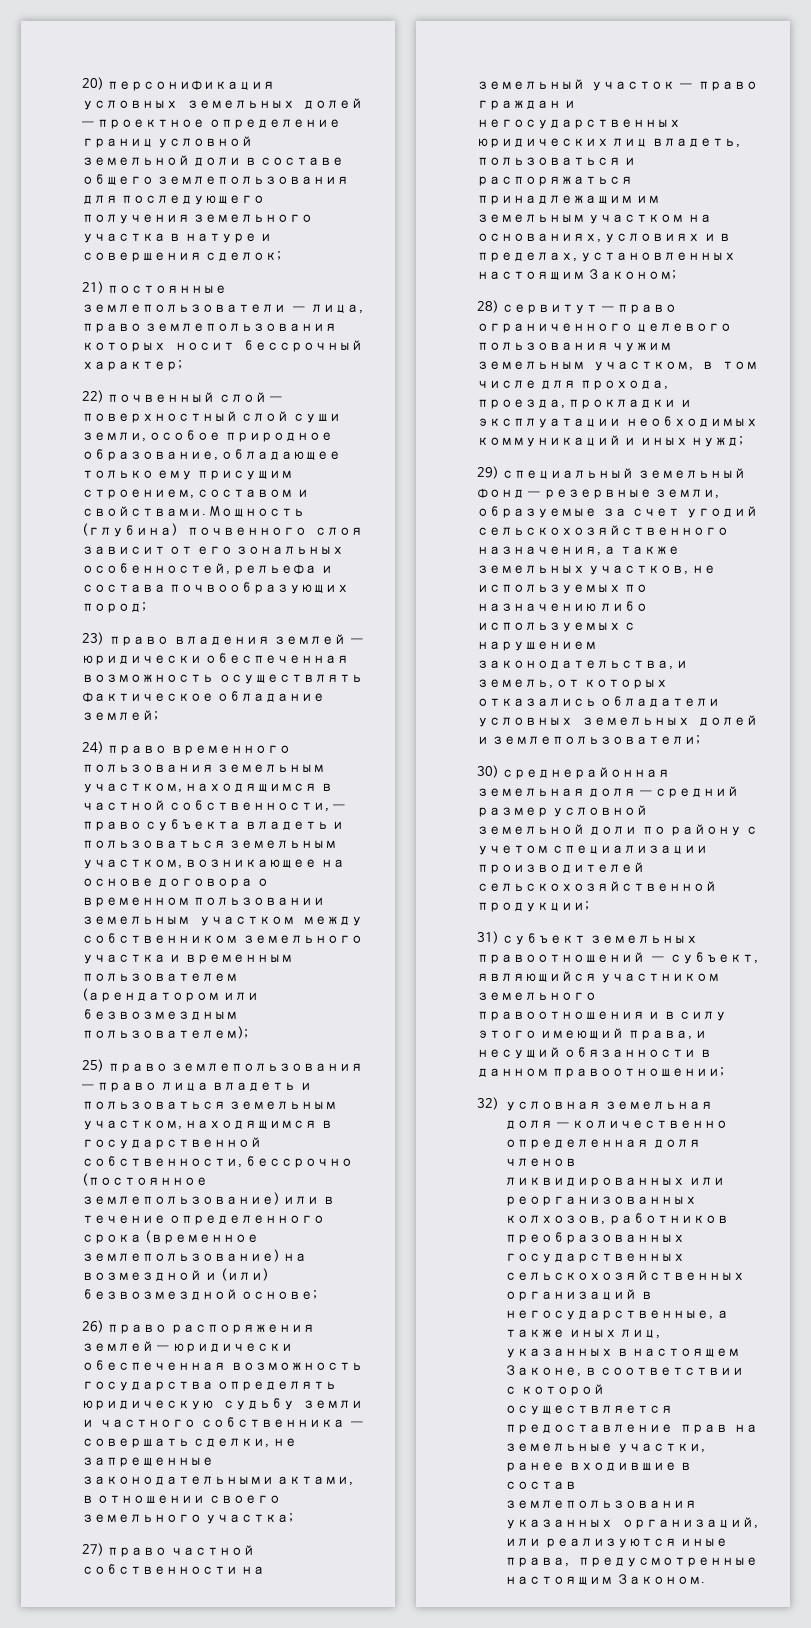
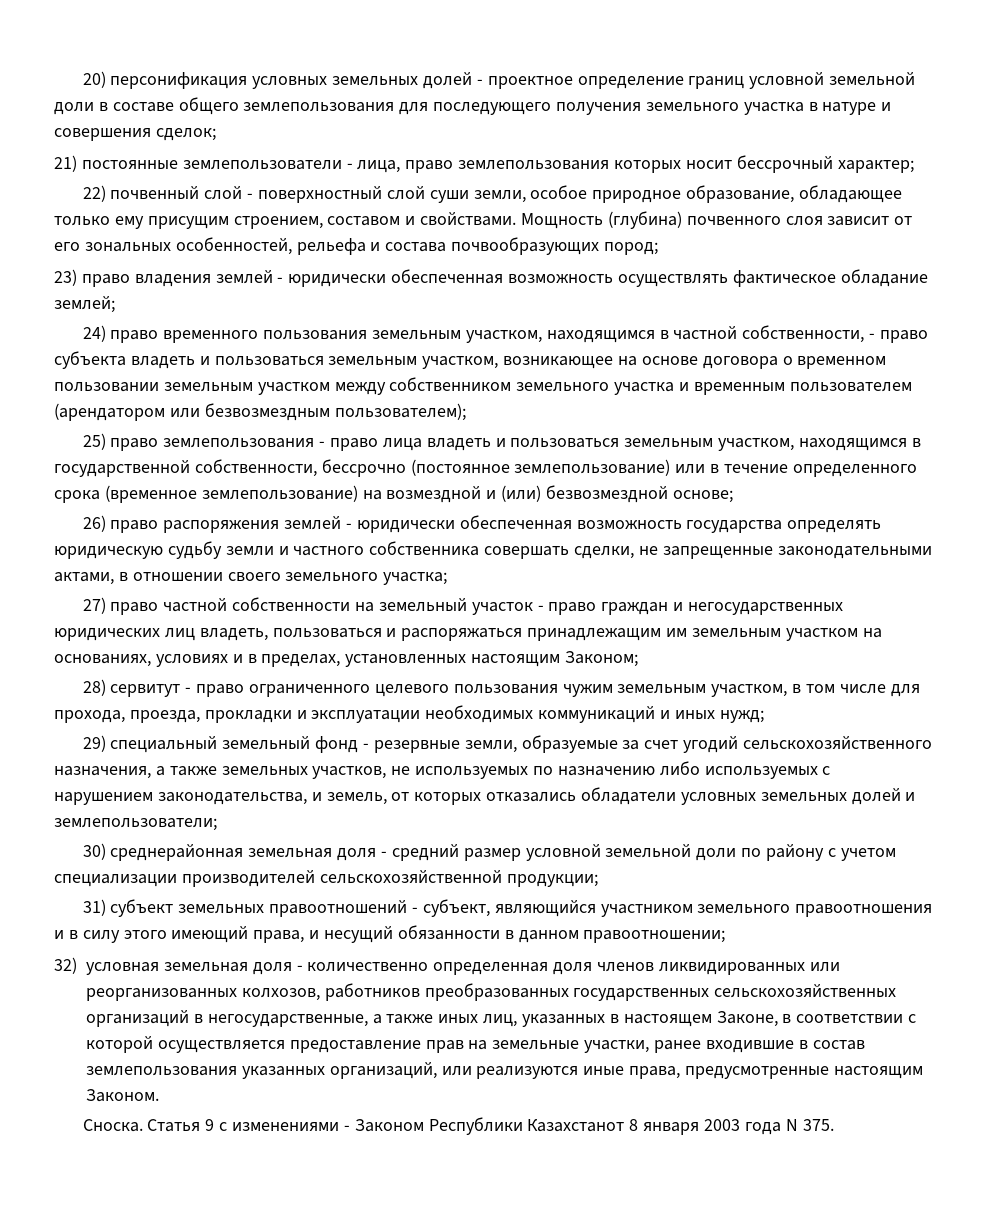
- 20) персонификация условных земельных долей — проектное определение границ условной земельной доли в составе общего землепользования для последующего получения земельного участка в натуре и совершения сделок;
+ 20) персонификация условных земельных долей - проектное определение границ условной земельной доли в составе общего землепользования для последующего получения земельного участка в натуре и совершения сделок;
- 21) постоянные землепользователи — лица, право землепользования которых носит бессрочный характер;
+ 21) постоянные землепользователи - лица, право землепользования которых носит бессрочный характер;
- 22) почвенный слой — поверхностный слой суши земли, особое природное образование, обладающее только ему присущим строением, составом и свойствами.
+ 22) почвенный слой - поверхностный слой суши земли, особое природное образование, обладающее только ему присущим строением, составом и свойствами.
- 23) право владения землей — юридически обеспеченная возможность осуществлять фактическое обладание землей;
+ 23) право владения землей - юридически обеспеченная возможность осуществлять фактическое обладание землей;
- 24) право временного пользования земельным участком, находящимся в частной собственности, — право субъекта владеть и пользоваться земельным участком, возникающее на основе договора о временном пользовании земельным участком между собственником земельного участка и временным пользователем (арендатором или безвозмездным пользователем);
+ 24) право временного пользования земельным участком, находящимся в частной собственности, - право субъекта владеть и пользоваться земельным участком, возникающее на основе договора о временном пользовании земельным участком между собственником земельного участка и временным пользователем (арендатором или безвозмездным пользователем);
- 25) право землепользования — право лица владеть и пользоваться земельным участком, находящимся в государственной собственности, бессрочно (постоянное землепользование) или в течение определенного срока (временное землепользование) на возмездной и (или) безвозмездной основе;
+ 25) право землепользования - право лица владеть и пользоваться земельным участком, находящимся в государственной собственности, бессрочно (постоянное землепользование) или в течение определенного срока (временное землепользование) на возмездной и (или) безвозмездной основе;
- 26) право распоряжения землей — юридически обеспеченная возможность государства определять юридическую судьбу земли и частного собственника — совершать сделки, не запрещенные законодательными актами, в отношении своего земельного участка;
+ 26) право распоряжения землей - юридически обеспеченная возможность государства определять юридическую судьбу земли и частного собственника совершать сделки, не запрещенные законодательными актами, в отношении своего земельного участка;
- 27) право частной собственности на земельный участок — право граждан и негосударственных юридических лиц владеть, пользоваться и распоряжаться принадлежащим им земельным участком на основаниях, условиях и в пределах, установленных настоящим Законом;
+ 27) право частной собственности на земельный участок - право граждан и негосударственных юридических лиц владеть, пользоваться и распоряжаться принадлежащим им земельным участком на основаниях, условиях и в пределах, установленных настоящим Законом;
- 28) сервитут — право ограниченного целевого пользования чужим земельным участком, в том числе для прохода, проезда, прокладки и эксплуатации необходимых коммуникаций и иных нужд;
+ 28) сервитут - право ограниченного целевого пользования чужим земельным участком, в том числе для прохода, проезда, прокладки и эксплуатации необходимых коммуникаций и иных нужд;
- 29) специальный земельный фонд — резервные земли, образуемые за счет угодий сельскохозяйственного назначения, а также земельных участков, не используемых по назначению либо используемых с нарушением законодательства, и земель, от которых отказались обладатели условных земельных долей и землепользователи;
+ 29) специальный земельный фонд - резервные земли, образуемые за счет угодий сельскохозяйственного назначения, а также земельных участков, не используемых по назначению либо используемых с нарушением законодательства, и земель, от которых отказались обладатели условных земельных долей и землепользователи;
- 30) среднерайонная земельная доля — средний размер условной земельной доли по району с учетом специализации производителей сельскохозяйственной продукции;
+ 30) среднерайонная земельная доля - средний размер условной земельной доли по району с учетом специализации производителей сельскохозяйственной продукции;
- 31) субъект земельных правоотношений — субъект, являющийся участником земельного правоотношения и в силу этого имеющий права, и несущий обязанности в данном правоотношении;
+ 31) субъект земельных правоотношений - субъект, являющийся участником земельного правоотношения и в силу этого имеющий права, и несущий обязанности в данном правоотношении;
- 32) условная земельная доля — количественно определенная доля членов ликвидированных или реорганизованных колхозов, работников преобразованных государственных сельскохозяйственных организаций в негосударственные, а также иных лиц, указанных в настоящем Законе, в соответствии с которой осуществляется предоставление прав на земельные участки, ранее входившие в состав землепользования указанных организаций, или реализуются иные права, предусмотренные настоящим Законом.
+ 32) условная земельная доля - количественно определенная доля членов ликвидированных или реорганизованных колхозов, работников преобразованных государственных сельскохозяйственных организаций в негосударственные, а также иных лиц, указанных в настоящем Законе, в соответствии с которой осуществляется предоставление прав на земельные участки, ранее входившие в состав землепользования указанных организаций, или реализуются иные права, предусмотренные настоящим Законом.
+ Сноска. Статья 9 с изменениями - Законом Республики Казахстанот 8 января 2003 года N 375.

